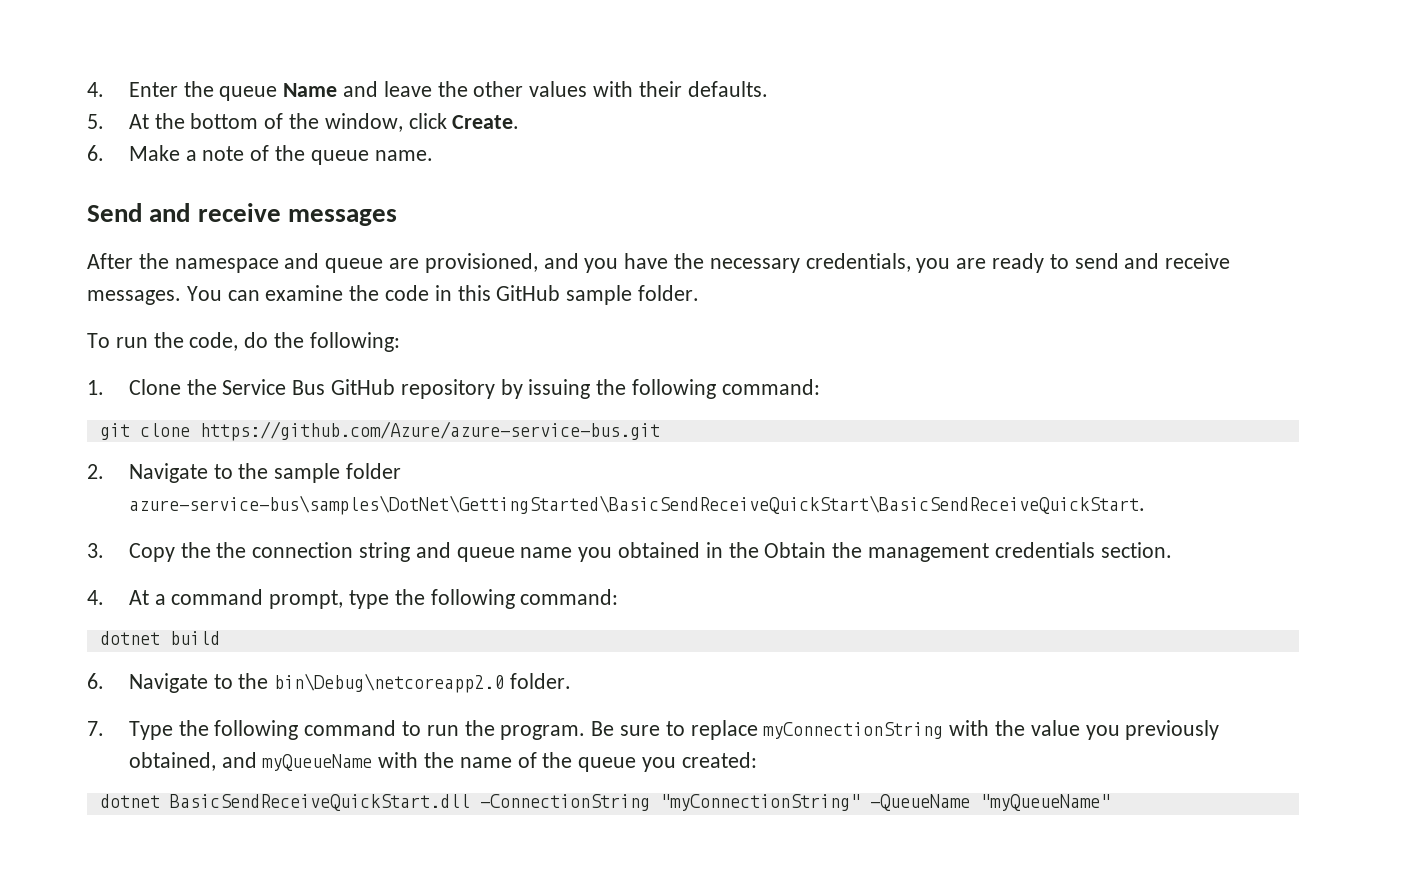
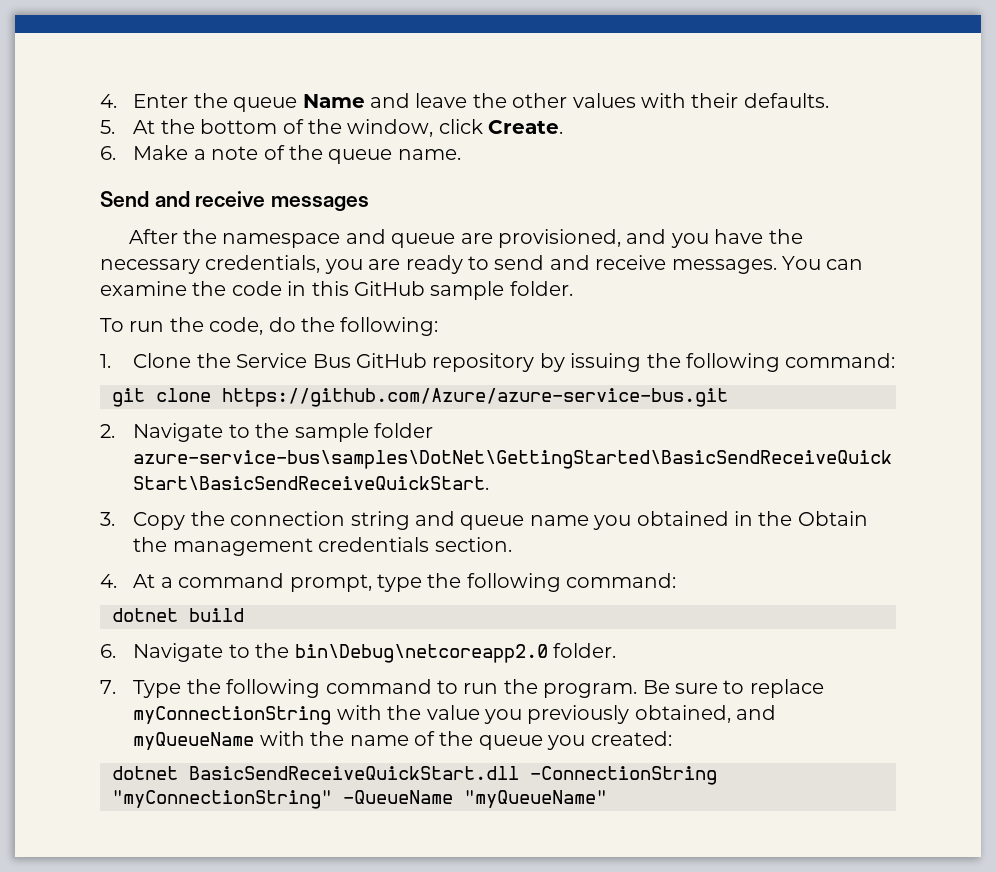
- 3. Copy the the connection string and queue name you obtained in the Obtain the management credentials section.
+ 3. Copy the connection string and queue name you obtained in the Obtain the management credentials section.

